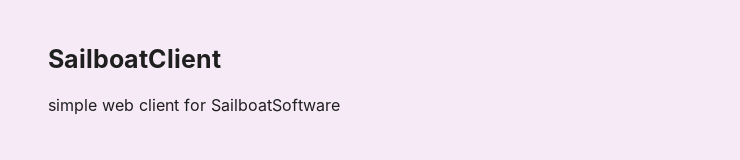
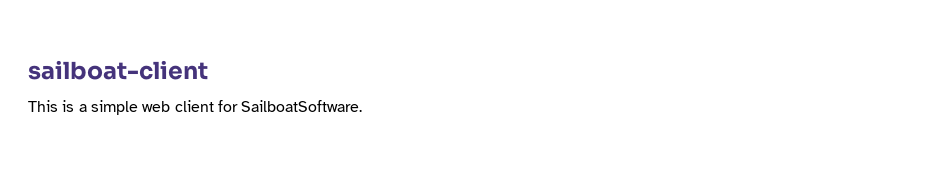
- SailboatClient
- simple web client for SailboatSoftware
+ sailboat-client
+ This is a simple web client for SailboatSoftware.

